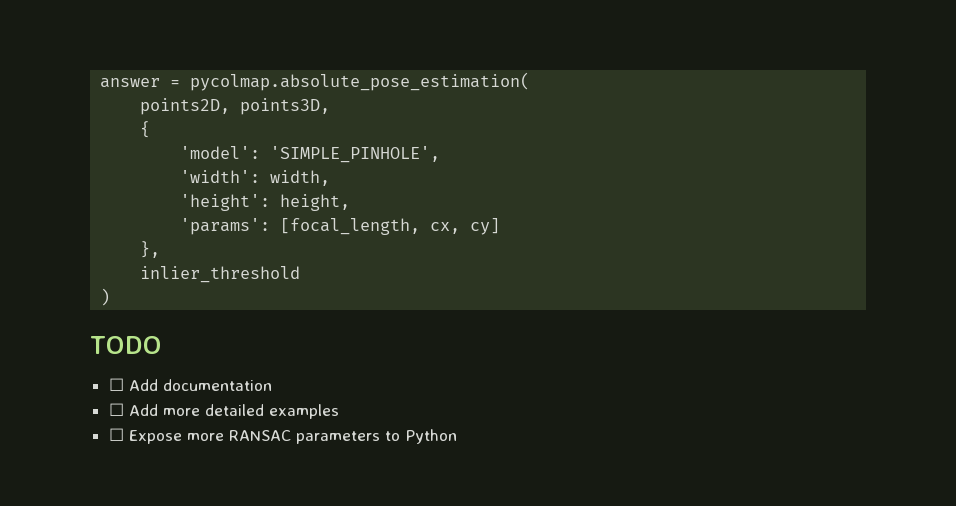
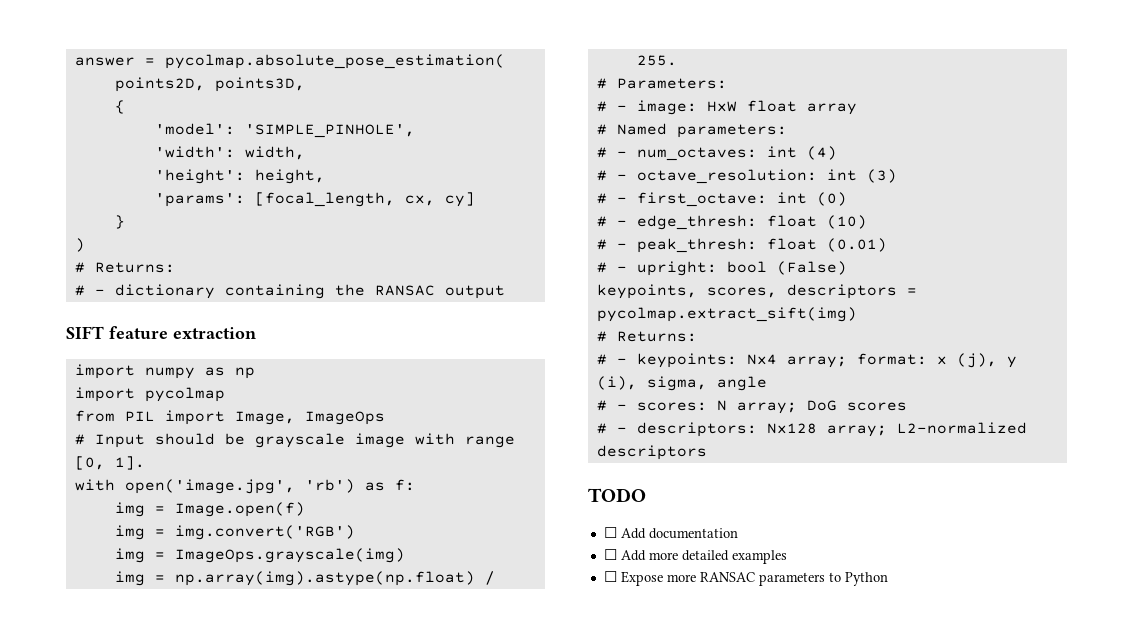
- },
- inlier_threshold
+ }
  )
+ # Returns:
+ # - dictionary containing the RANSAC output
+ SIFT feature extraction
+ import numpy as np
+ import pycolmap
+ from PIL import Image, ImageOps
+ # Input should be grayscale image with range [0, 1].
+ with open('image.jpg', 'rb') as f:
+ img = Image.open(f)
+ img = img.convert('RGB')
+ img = ImageOps.grayscale(img)
+ img = np.array(img).astype(np.float) / 255.
+ # Parameters:
+ # - image: HxW float array
+ # Named parameters:
+ # - num_octaves: int (4)
+ # - octave_resolution: int (3)
+ # - first_octave: int (0)
+ # - edge_thresh: float (10)
+ # - peak_thresh: float (0.01)
+ # - upright: bool (False)
+ keypoints, scores, descriptors = pycolmap.extract_sift(img)
+ # Returns:
+ # - keypoints: Nx4 array; format: x (j), y (i), sigma, angle
+ # - scores: N array; DoG scores
+ # - descriptors: Nx128 array; L2-normalized descriptors

